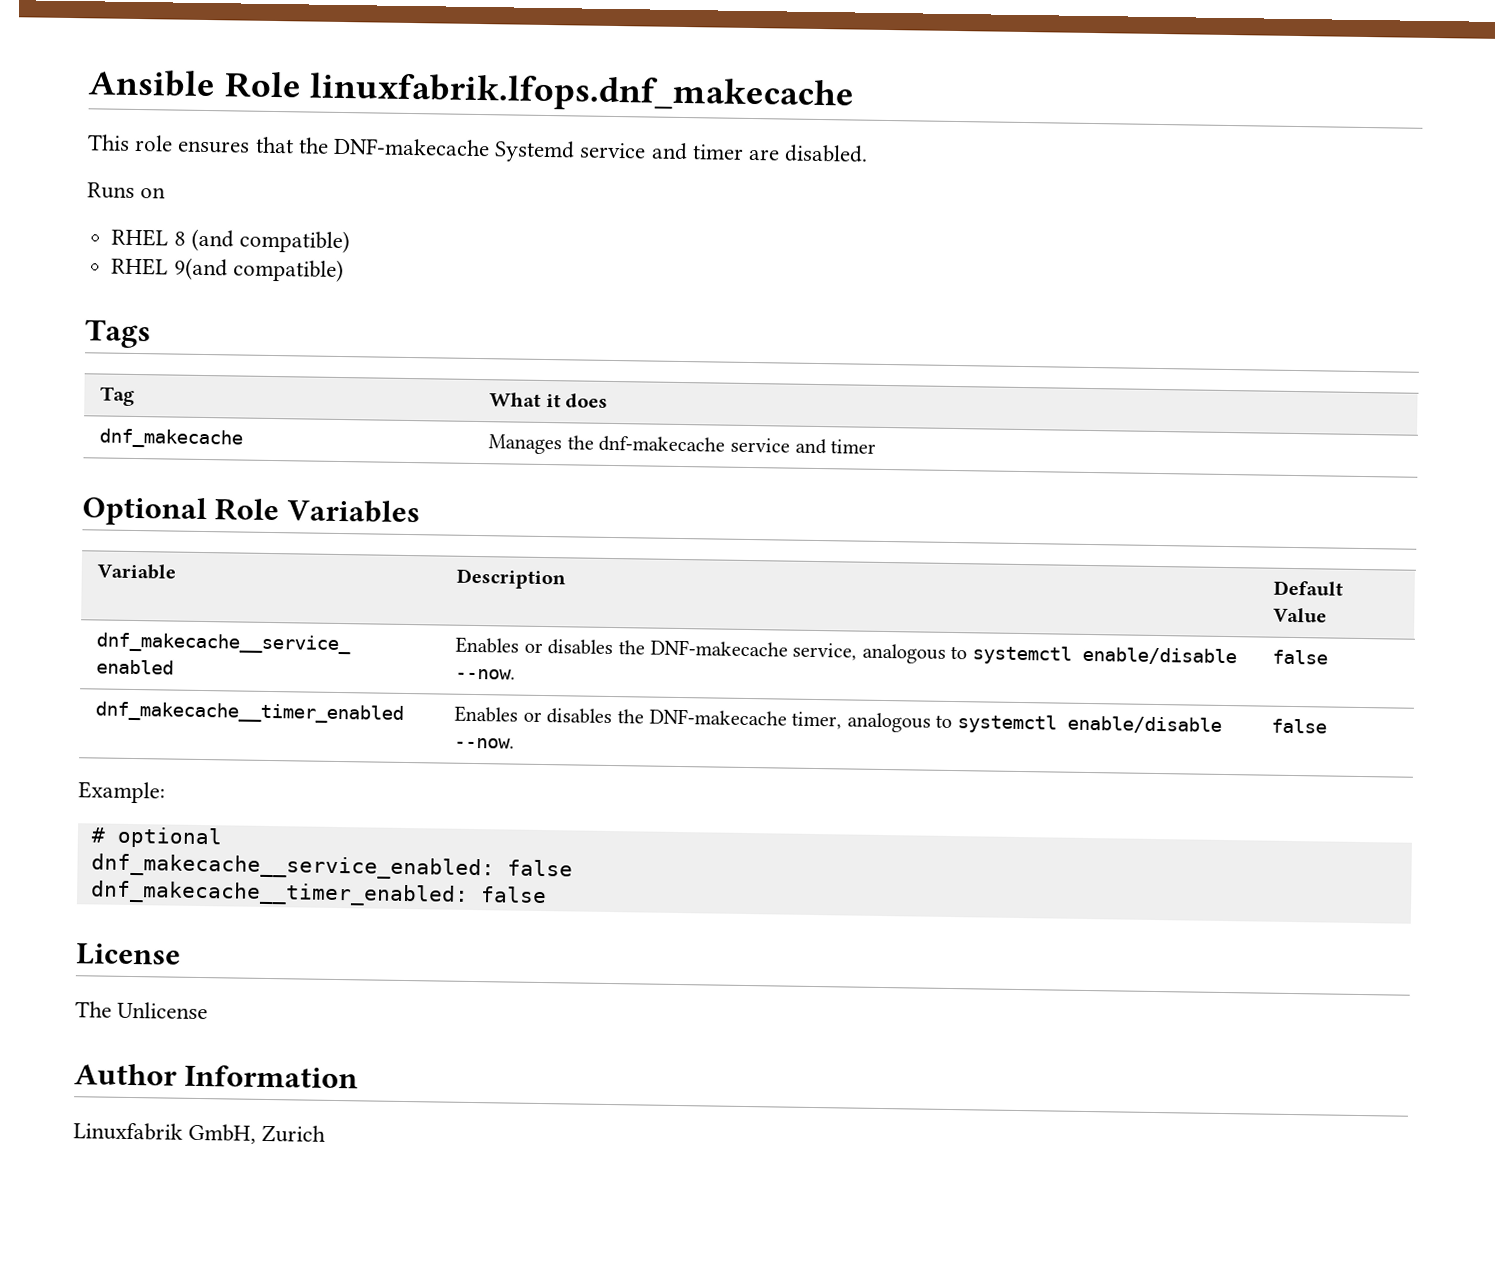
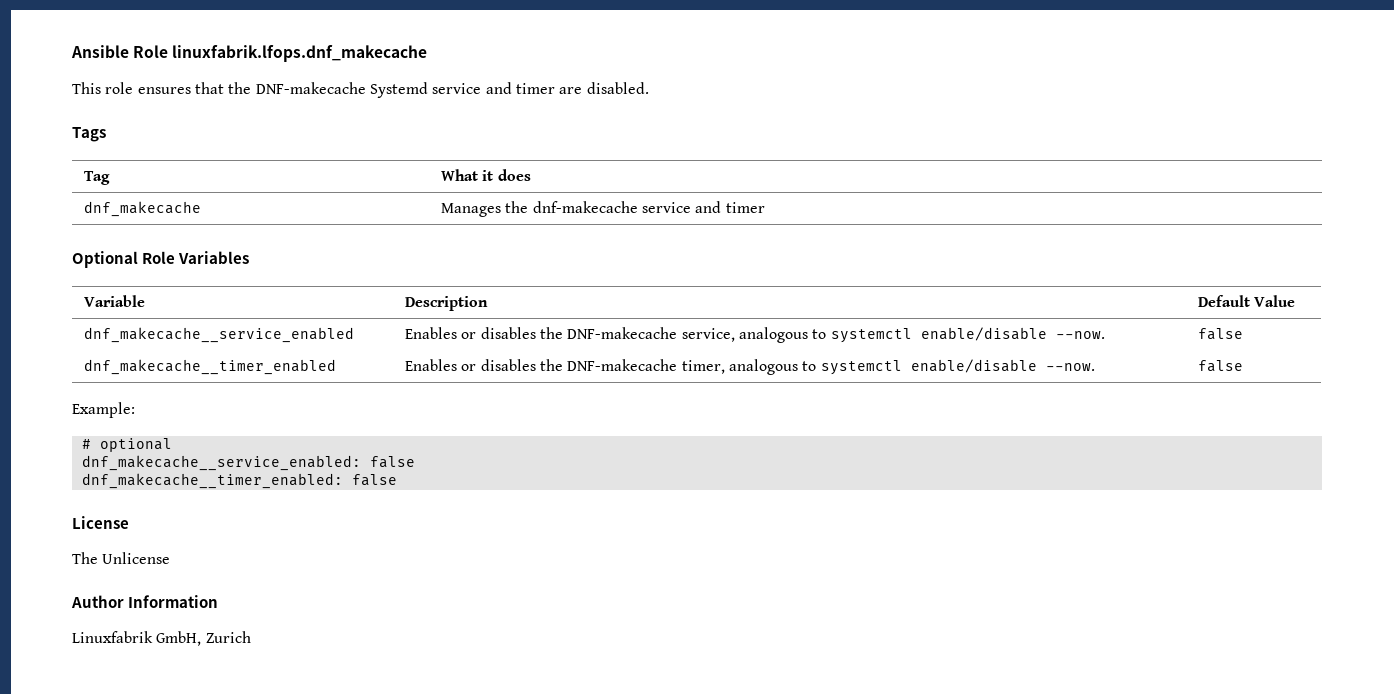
- Runs on
- RHEL 8 (and compatible)
- RHEL 9(and compatible)

